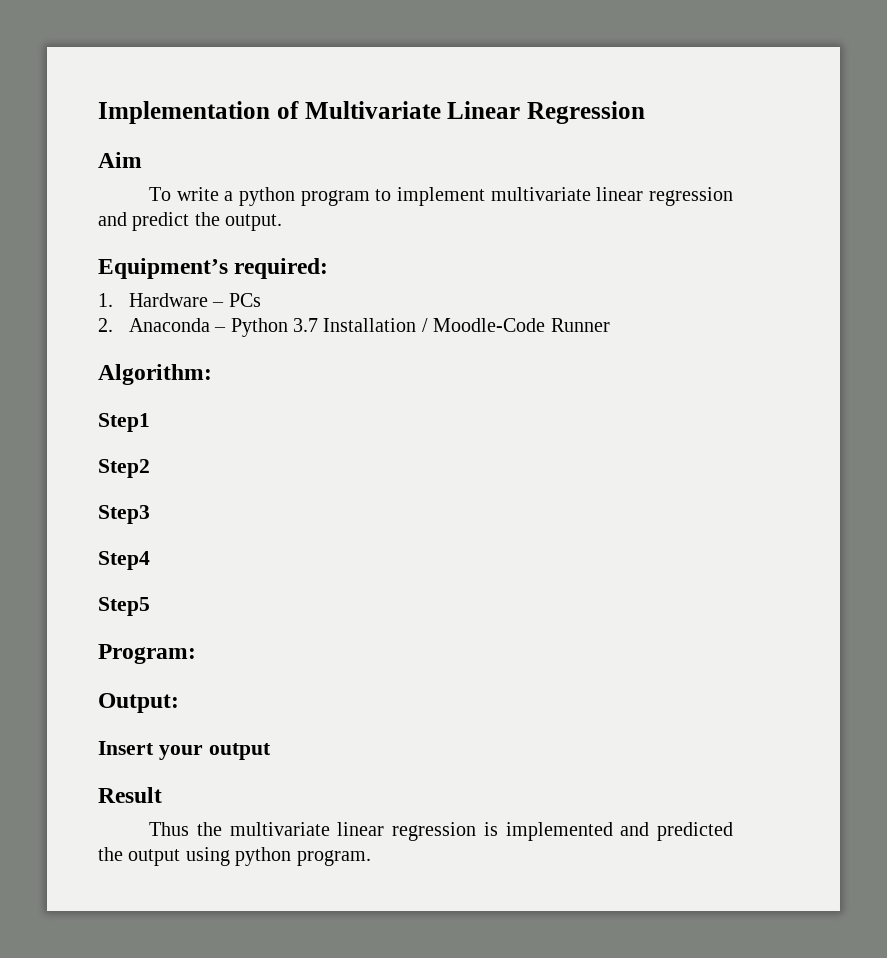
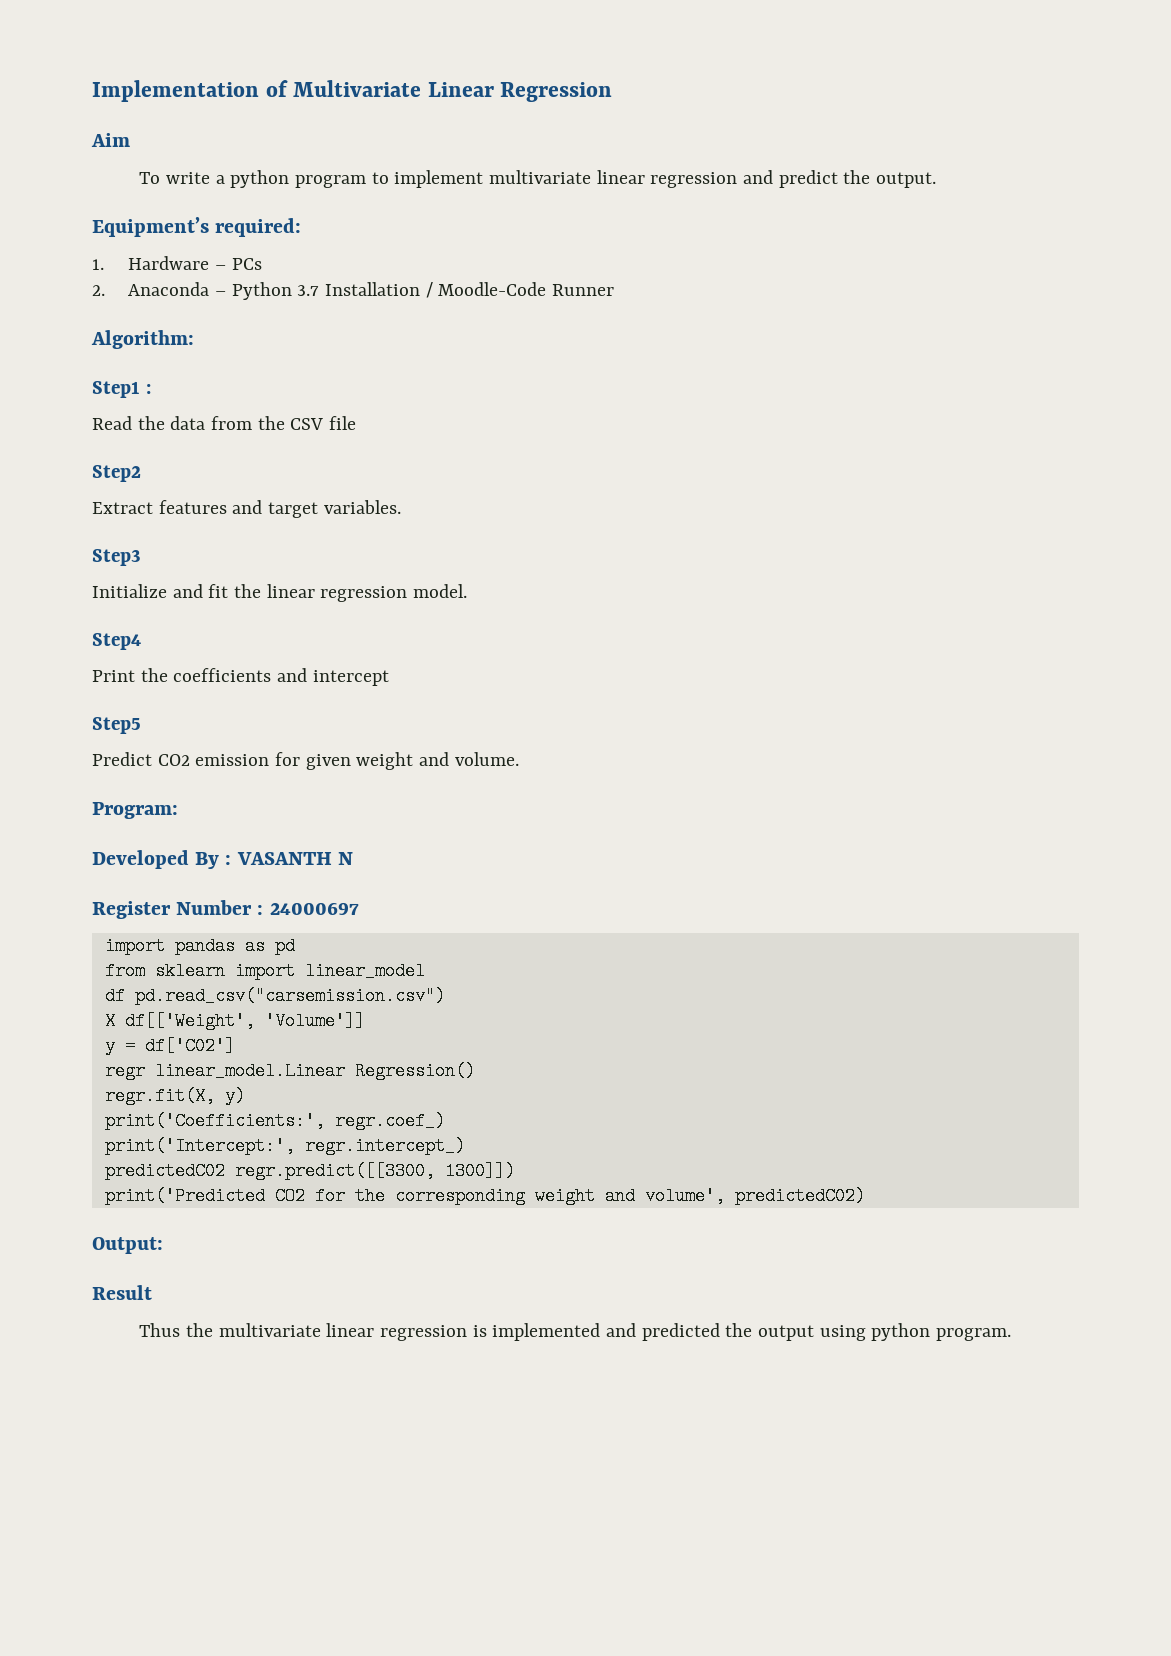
- Step1
+ Step1 :
+ Read the data from the CSV file
  Step2
+ Extract features and target variables.
  Step3
+ Initialize and fit the linear regression model.
  Step4
+ Print the coefficients and intercept
  Step5
+ Predict CO2 emission for given weight and volume.
  Program:
+ Developed By : VASANTH N
+ Register Number : 24000697
+ import pandas as pd
+ from sklearn import linear_model
+ df pd.read_csv("carsemission.csv")
+ X df[['Weight', 'Volume']]
+ y = df['C02']
+ regr linear_model.Linear Regression()
+ regr.fit(X, y)
+ print('Coefficients:', regr.coef_)
+ print('Intercept:', regr.intercept_)
+ predictedC02 regr.predict([[3300, 1300]])
+ print('Predicted CO2 for the corresponding weight and volume', predictedC02)
  Output:
- Insert your output

